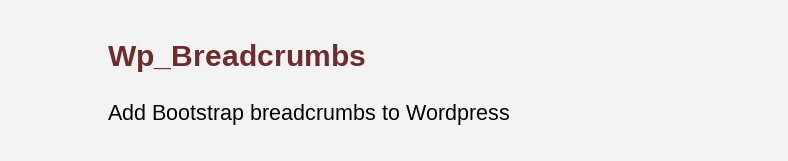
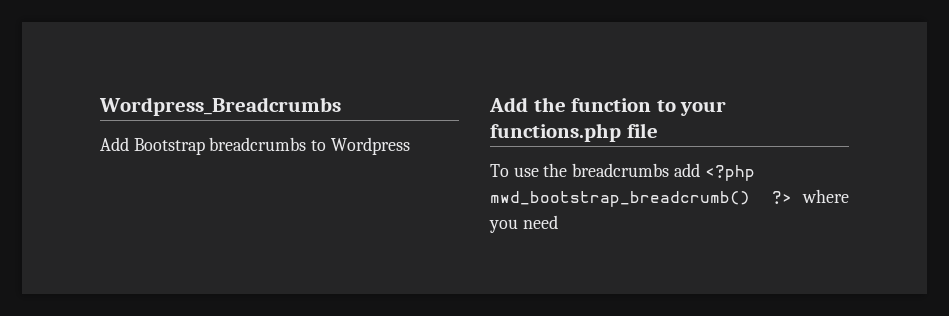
- Wp_Breadcrumbs
+ Wordpress_Breadcrumbs
+ Add the function to your functions.php file
+ To use the breadcrumbs add <?php mwd_bootstrap_breadcrumb() ?> where you need

